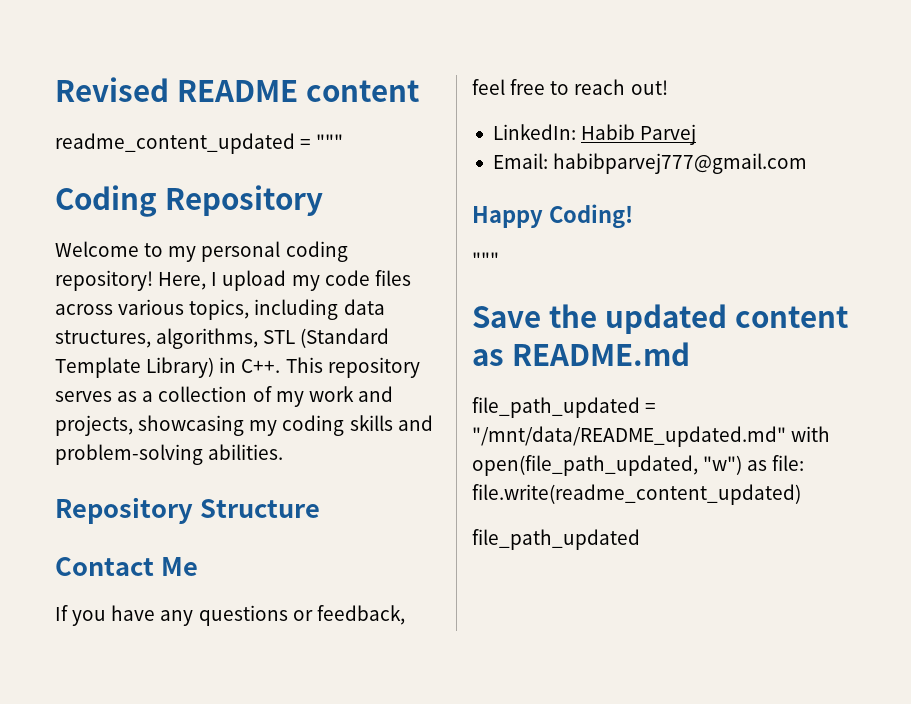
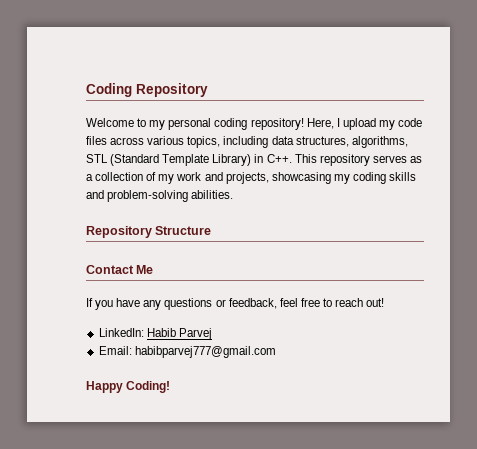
- Revised README content
- readme_content_updated = """
  Happy Coding!
- """
- Save the updated content as README.md
- file_path_updated = "/mnt/data/README_updated.md" with open(file_path_updated, "w") as file: file.write(readme_content_updated)
- file_path_updated

